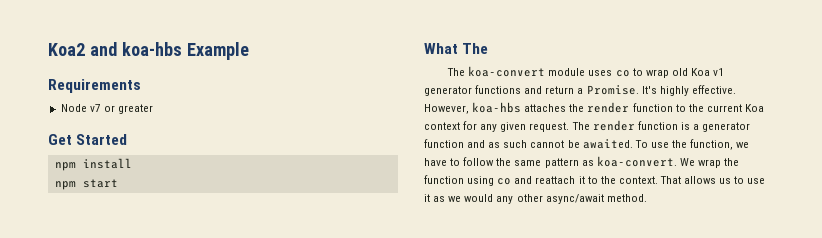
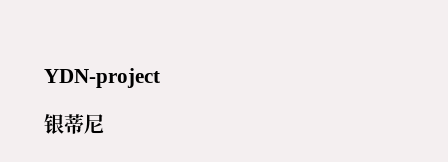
- Koa2 and koa-hbs Example
- Requirements
- Node v7 or greater
- Get Started
- npm install
- npm start
- What The
- The koa-convert module uses co to wrap old Koa v1 generator functions and return a Promise. It's highly effective. However, koa-hbs attaches the render function to the current Koa context for any given request. The render function is a generator function and as such cannot be awaited. To use the function, we have to follow the same pattern as koa-convert. We wrap the function using co and reattach it to the context. That allows us to use it as we would any other async/await method.
+ YDN-project
+ 银蒂尼

